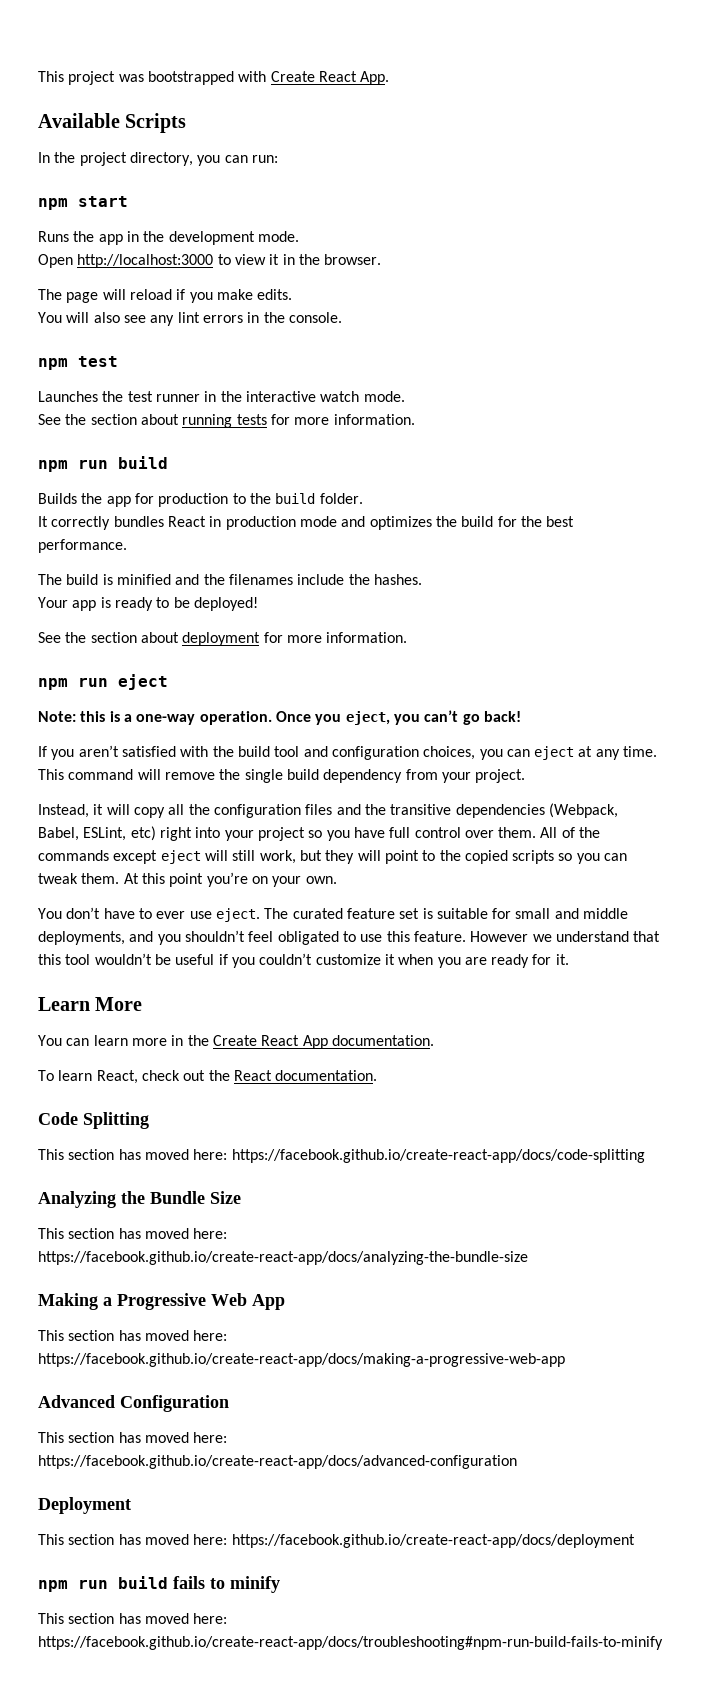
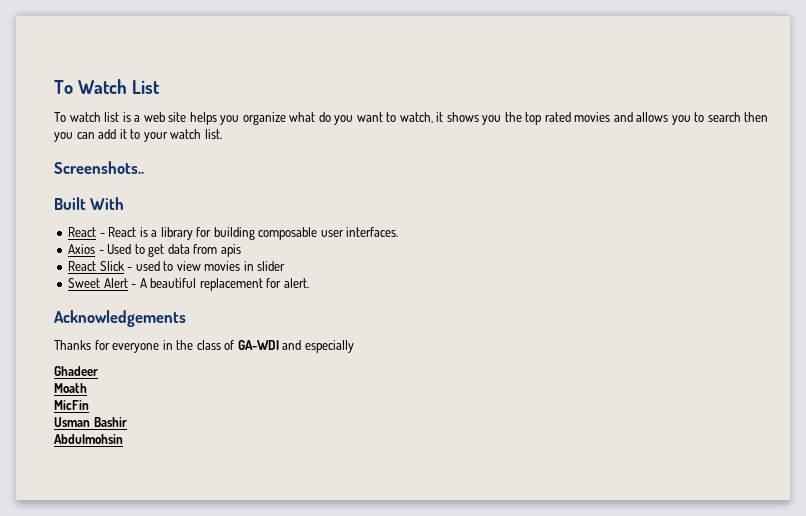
- This project was bootstrapped with Create React App.
- Available Scripts
- In the project directory, you can run:
- npm start
- Runs the app in the development mode.
- Open http://localhost:3000 to view it in the browser.
- The page will reload if you make edits.
- You will also see any lint errors in the console.
- npm test
- Launches the test runner in the interactive watch mode.
- See the section about running tests for more information.
- npm run build
- Builds the app for production to the build folder.
- It correctly bundles React in production mode and optimizes the build for the best performance.
- The build is minified and the filenames include the hashes.
- Your app is ready to be deployed!
- See the section about deployment for more information.
- npm run eject
- Note: this is a one-way operation. Once you eject, you can’t go back!
- If you aren’t satisfied with the build tool and configuration choices, you can eject at any time. This command will remove the single build dependency from your project.
- Instead, it will copy all the configuration files and the transitive dependencies (Webpack, Babel, ESLint, etc) right into your project so you have full control over them. All of the commands except eject will still work, but they will point to the copied scripts so you can tweak them. At this point you’re on your own.
- You don’t have to ever use eject. The curated feature set is suitable for small and middle deployments, and you shouldn’t feel obligated to use this feature. However we understand that this tool wouldn’t be useful if you couldn’t customize it when you are ready for it.
- Learn More
- You can learn more in the Create React App documentation.
- To learn React, check out the React documentation.
- Code Splitting
- This section has moved here: https://facebook.github.io/create-react-app/docs/code-splitting
- Analyzing the Bundle Size
- This section has moved here: https://facebook.github.io/create-react-app/docs/analyzing-the-bundle-size
- Making a Progressive Web App
- This section has moved here: https://facebook.github.io/create-react-app/docs/making-a-progressive-web-app
- Advanced Configuration
- This section has moved here: https://facebook.github.io/create-react-app/docs/advanced-configuration
- Deployment
- This section has moved here: https://facebook.github.io/create-react-app/docs/deployment
- npm run build fails to minify
- This section has moved here: https://facebook.github.io/create-react-app/docs/troubleshooting#npm-run-build-fails-to-minify
+ To Watch List
+ To watch list is a web site helps you organize what do you want to watch, it shows you the top rated movies and allows you to search then you can add it to your watch list.
+ Screenshots..
+ Built With
+ React - React is a library for building composable user interfaces.
+ Axios - Used to get data from apis
+ React Slick - used to view movies in slider
+ Sweet Alert - A beautiful replacement for alert.
+ Acknowledgements
+ Thanks for everyone in the class of GA-WDI and especially
+ Ghadeer
+ Moath
+ MicFin
+ Usman Bashir
+ Abdulmohsin

